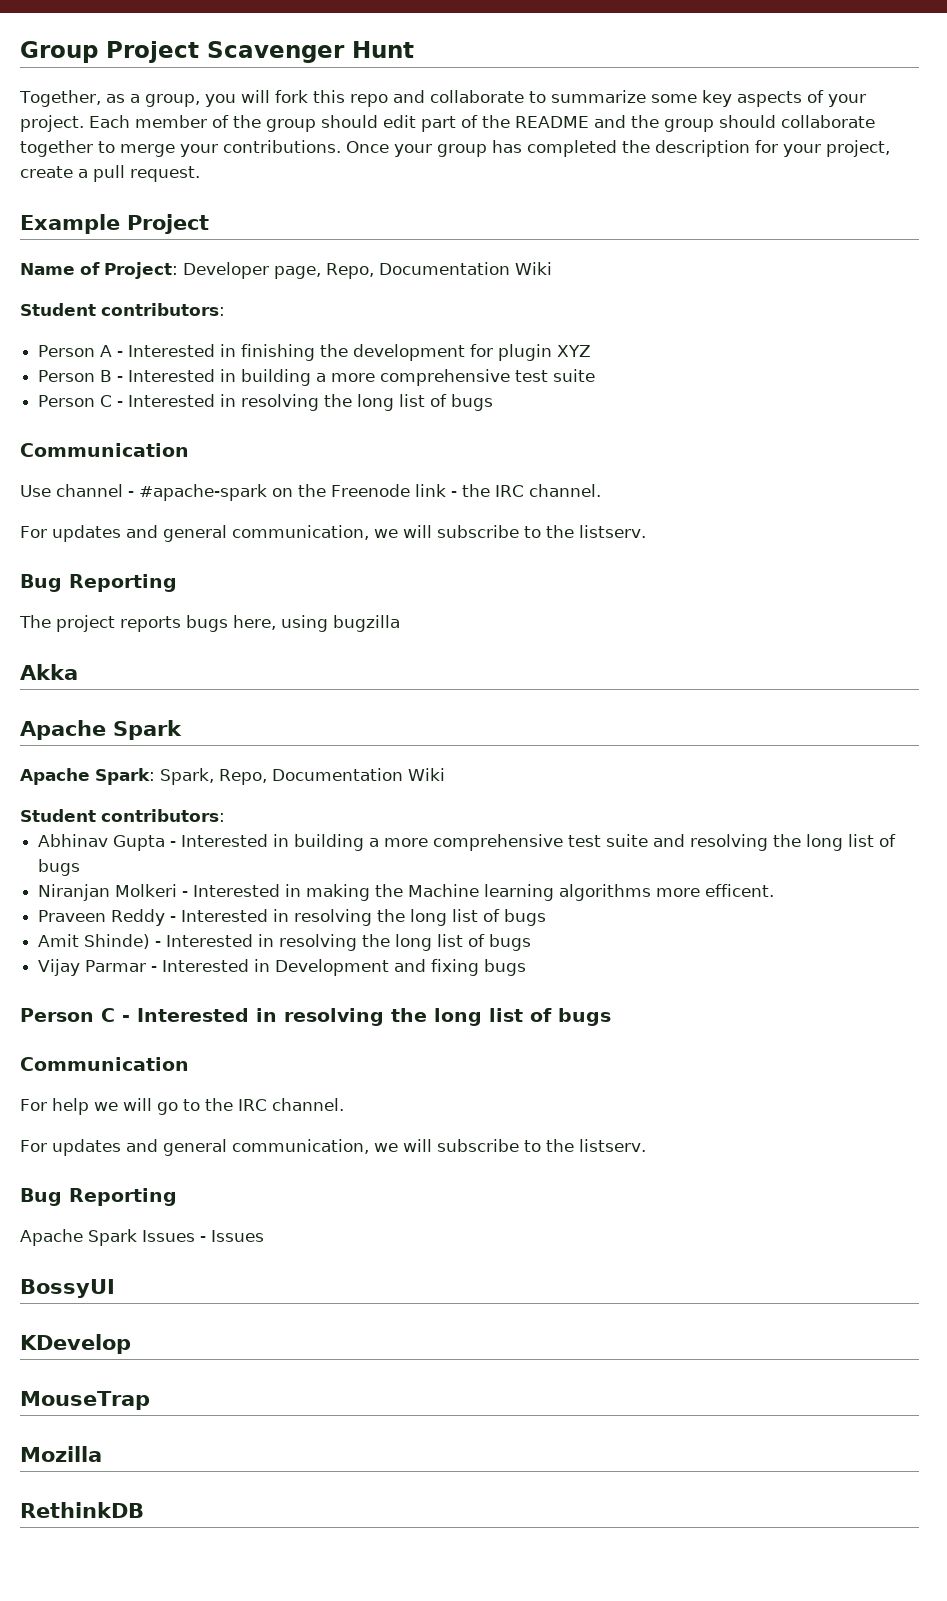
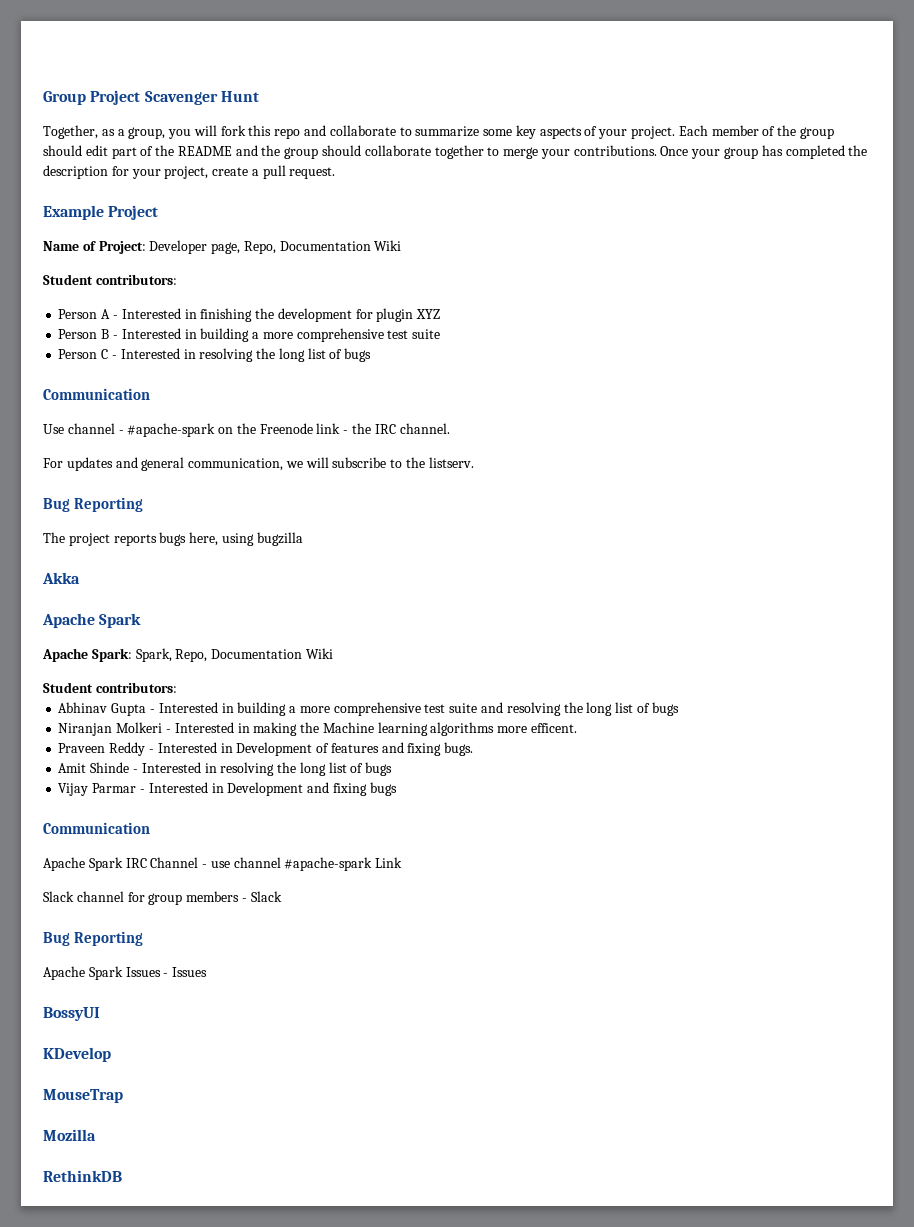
- Praveen Reddy - Interested in resolving the long list of bugs
+ Praveen Reddy - Interested in Development of features and fixing bugs.
- Amit Shinde) - Interested in resolving the long list of bugs
+ Amit Shinde - Interested in resolving the long list of bugs
  Vijay Parmar - Interested in Development and fixing bugs
- Person C - Interested in resolving the long list of bugs
  Communication
- For help we will go to the IRC channel.
- For updates and general communication, we will subscribe to the listserv.
+ Apache Spark IRC Channel - use channel #apache-spark Link
+ Slack channel for group members - Slack

